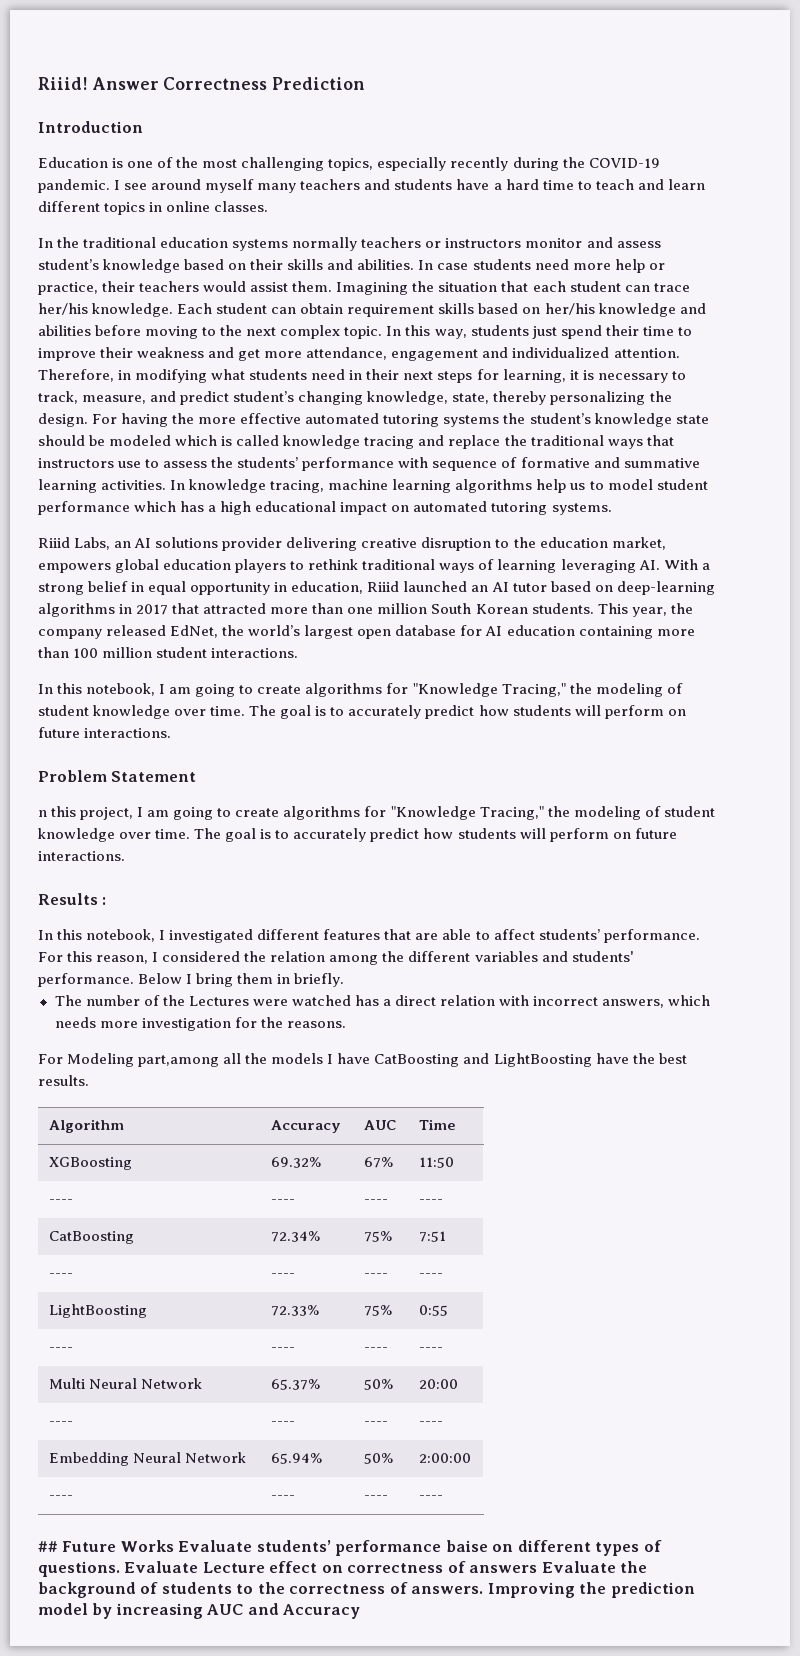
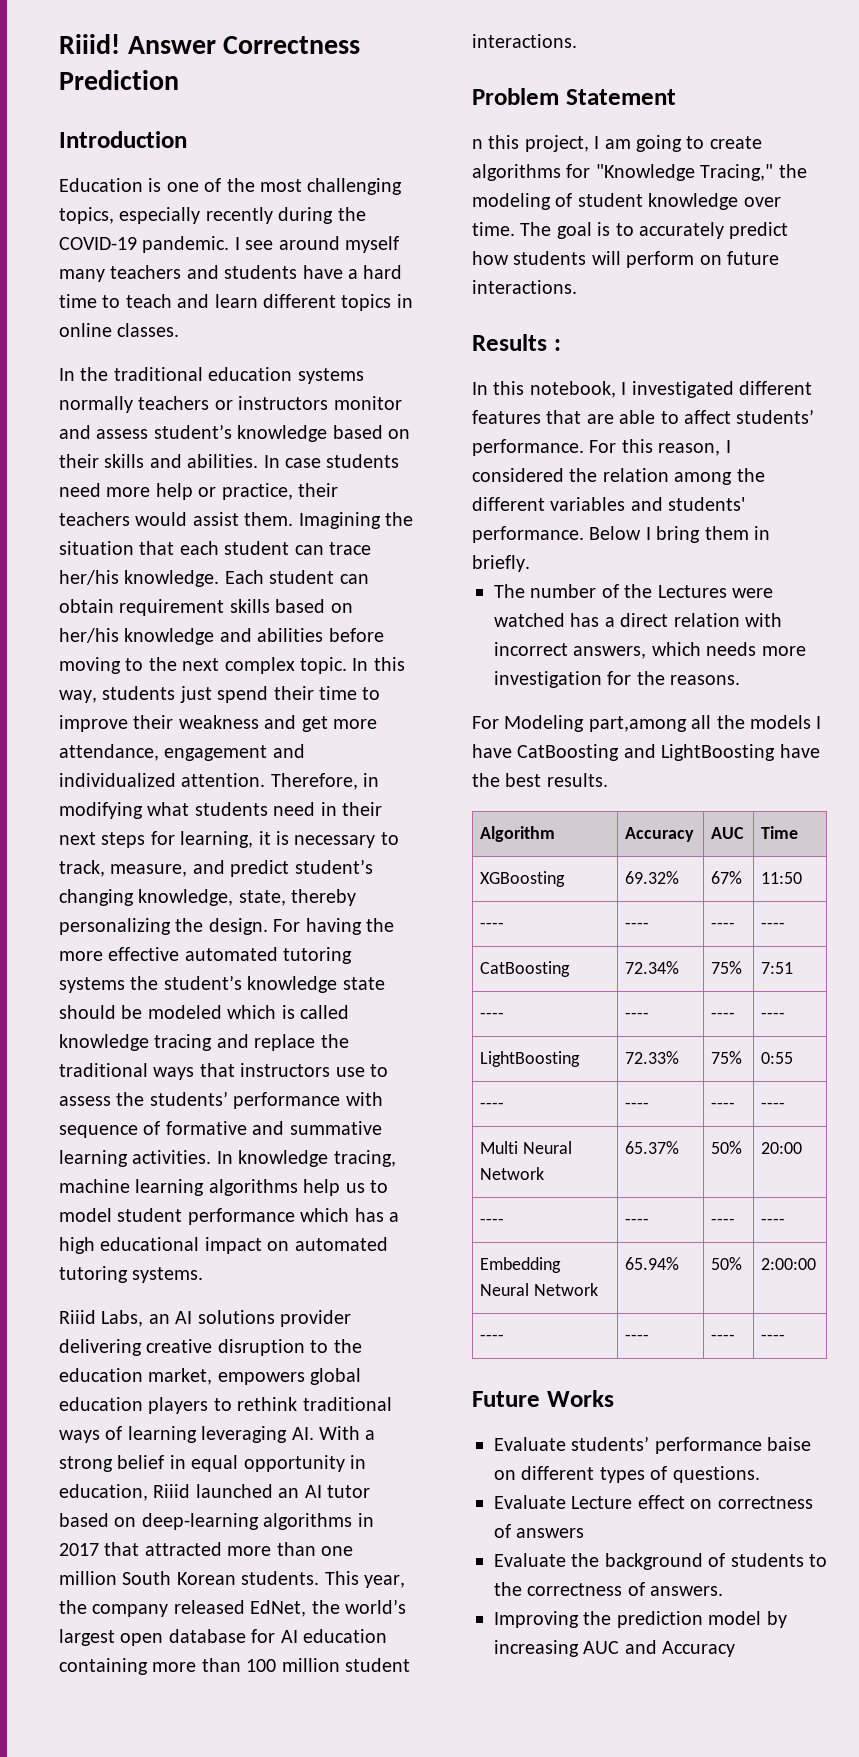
- In this notebook, I am going to create algorithms for "Knowledge Tracing," the modeling of student knowledge over time. The goal is to accurately predict how students will perform on future interactions.
- ## Future Works Evaluate students’ performance baise on different types of questions. Evaluate Lecture effect on correctness of answers Evaluate the background of students to the correctness of answers. Improving the prediction model by increasing AUC and Accuracy
+ Future Works
+ Evaluate students’ performance baise on different types of questions.
+ Evaluate Lecture effect on correctness of answers
+ Evaluate the background of students to the correctness of answers.
+ Improving the prediction model by increasing AUC and Accuracy

